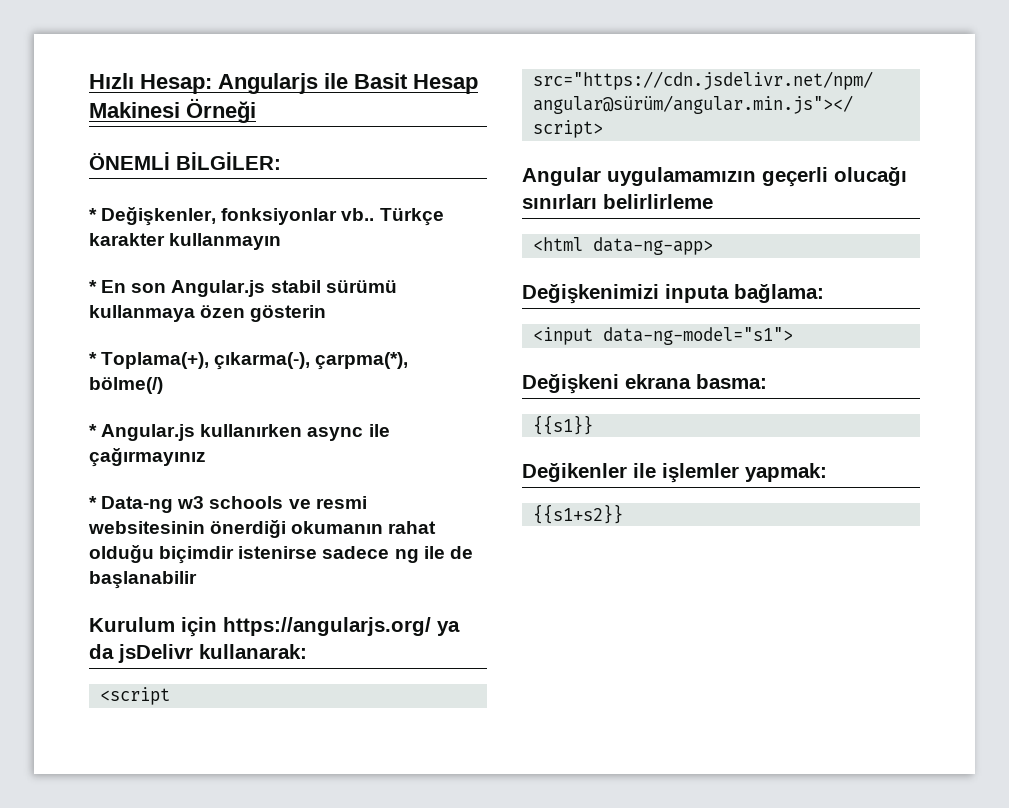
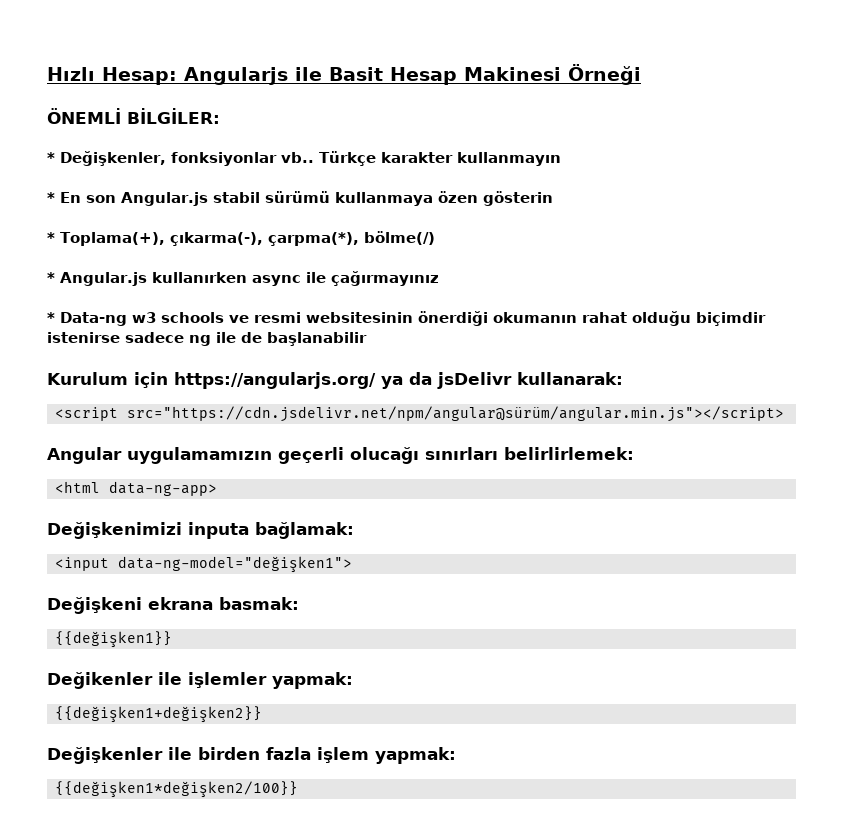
- Angular uygulamamızın geçerli olucağı sınırları belirlirleme
+ Angular uygulamamızın geçerli olucağı sınırları belirlirlemek:
- Değişkenimizi inputa bağlama:
+ Değişkenimizi inputa bağlamak:
- <input data-ng-model="s1">
+ <input data-ng-model="değişken1">
- Değişkeni ekrana basma:
- {{s1}}
+ Değişkeni ekrana basmak:
+ {{değişken1}}
- {{s1+s2}}
+ {{değişken1+değişken2}}
+ Değişkenler ile birden fazla işlem yapmak:
+ {{değişken1*değişken2/100}}

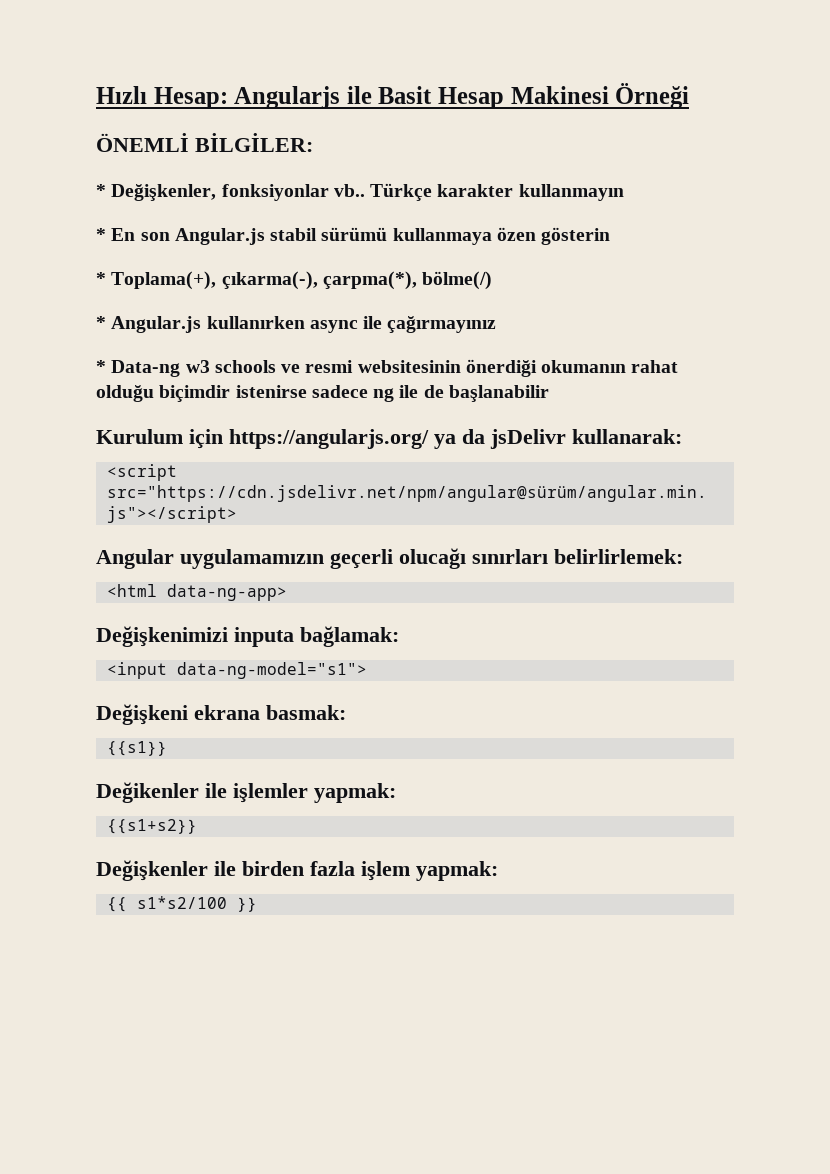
- <input data-ng-model="değişken1">
+ <input data-ng-model="s1">
- {{değişken1}}
+ {{s1}}
- {{değişken1+değişken2}}
+ {{s1+s2}}
- {{değişken1*değişken2/100}}
+ {{ s1*s2/100 }}

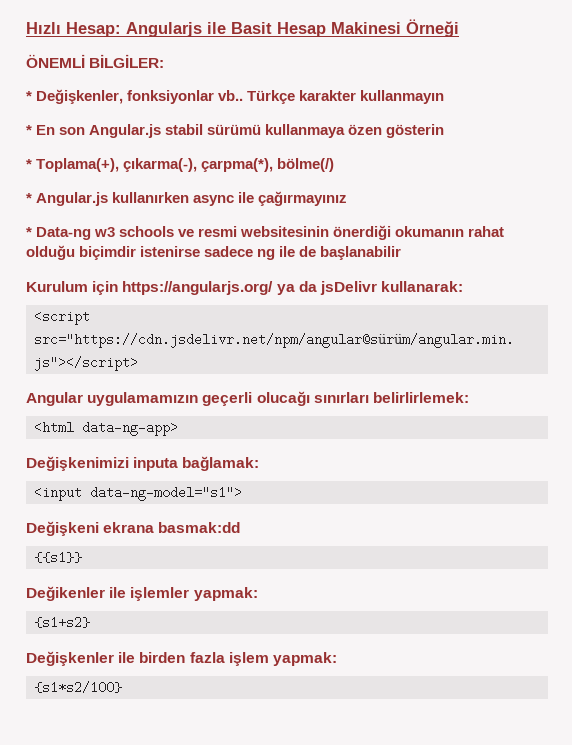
- Değişkeni ekrana basmak:
+ Değişkeni ekrana basmak:dd
- {{s1+s2}}
+ {s1+s2}
- {{ s1*s2/100 }}
+ {s1*s2/100}

